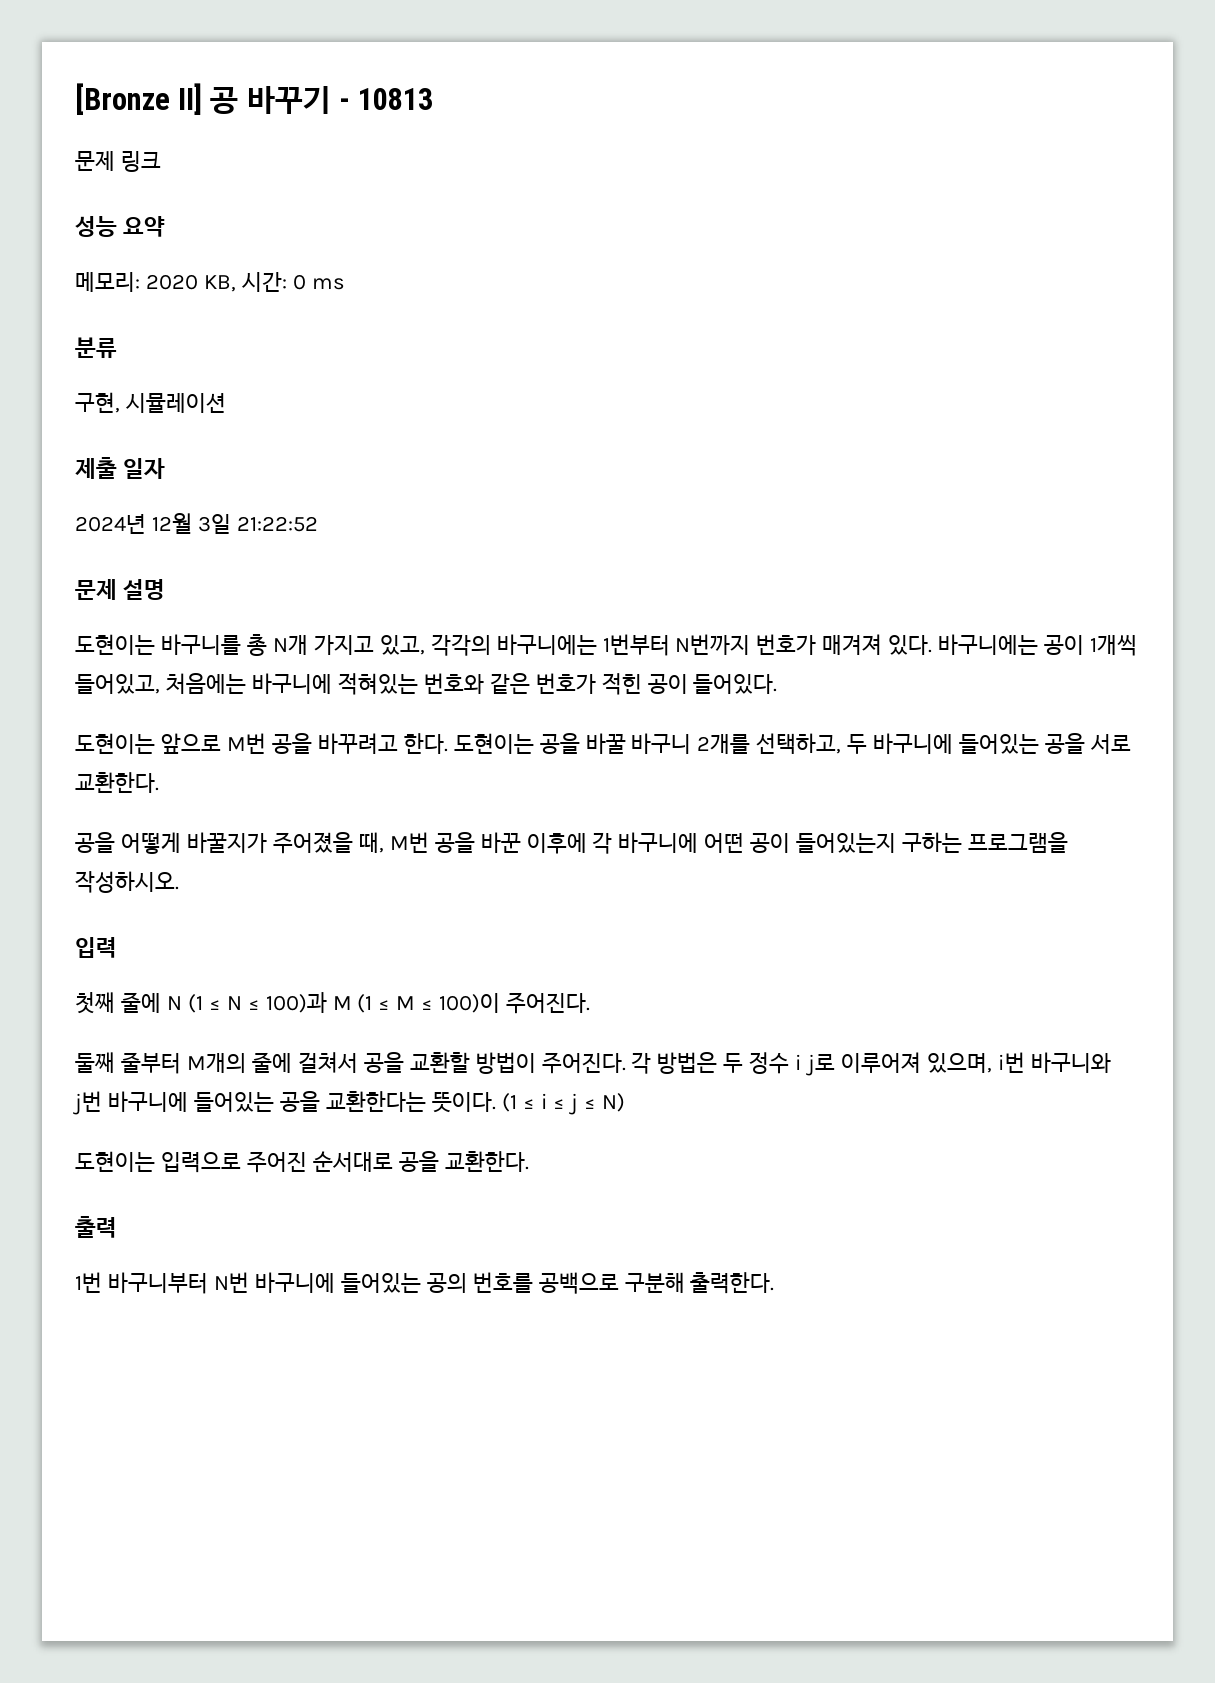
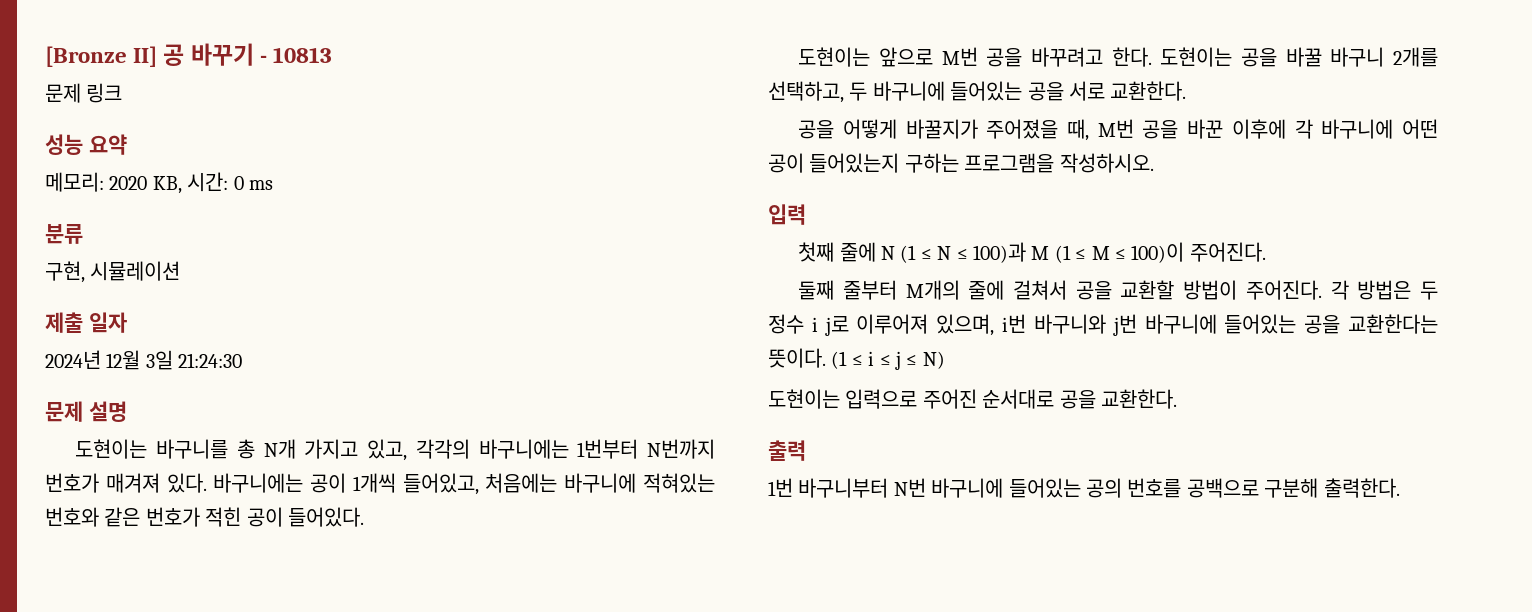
- 2024년 12월 3일 21:22:52
+ 2024년 12월 3일 21:24:30

